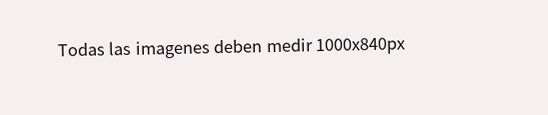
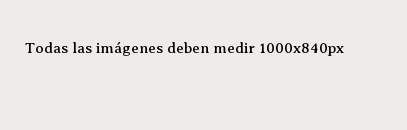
- Todas las imagenes deben medir 1000x840px
+ Todas las imágenes deben medir 1000x840px

